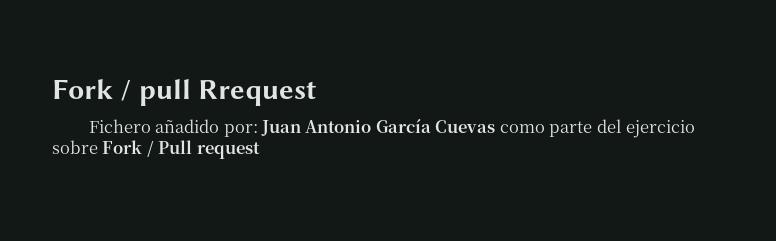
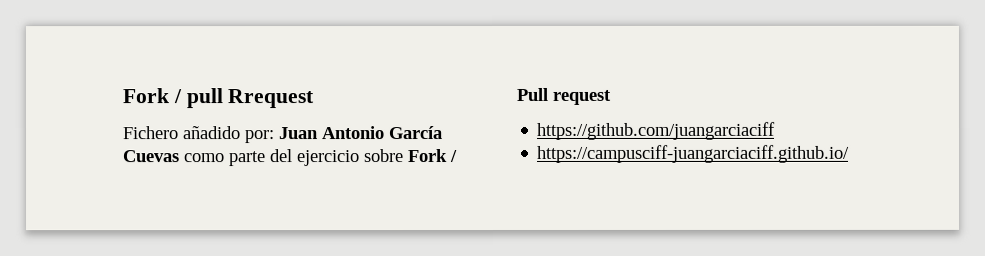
+ https://github.com/juangarciaciff
+ https://campusciff-juangarciaciff.github.io/

